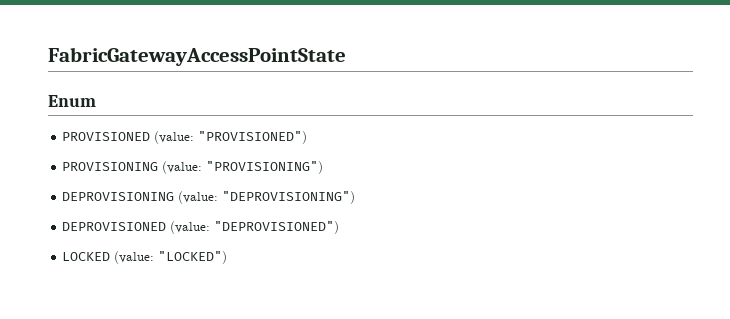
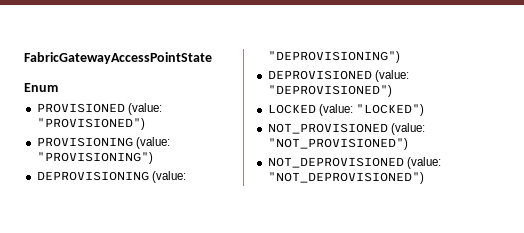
+ NOT_PROVISIONED (value: "NOT_PROVISIONED")
+ NOT_DEPROVISIONED (value: "NOT_DEPROVISIONED")

